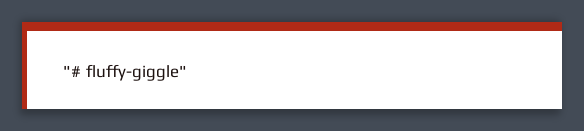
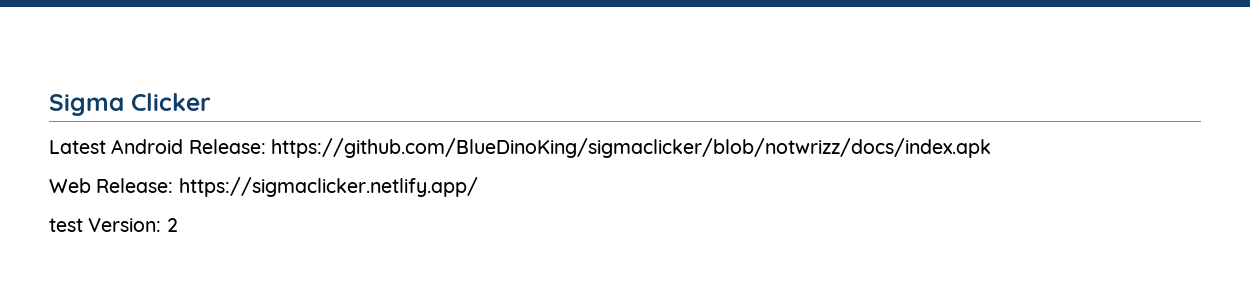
- "# fluffy-giggle"
+ Sigma Clicker
+ Latest Android Release: https://github.com/BlueDinoKing/sigmaclicker/blob/notwrizz/docs/index.apk
+ Web Release: https://sigmaclicker.netlify.app/
+ test Version: 2

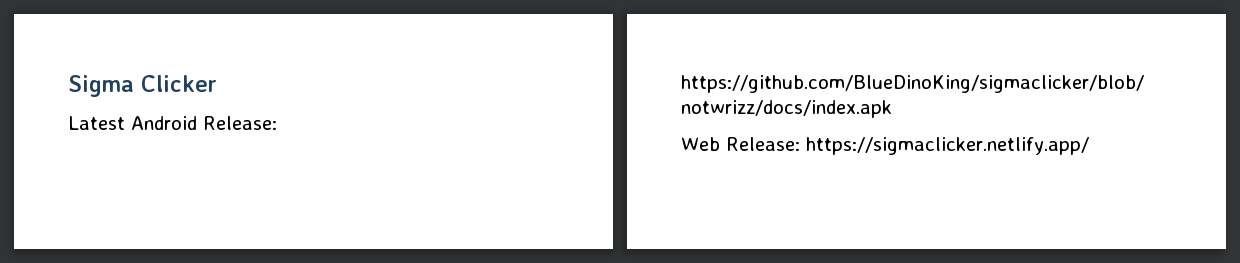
- test Version: 2

